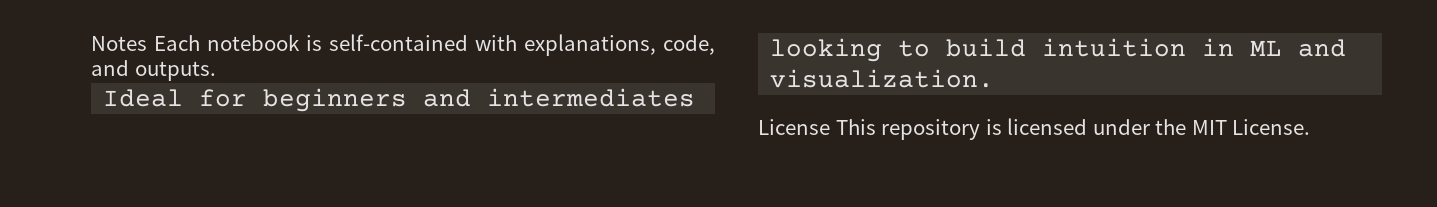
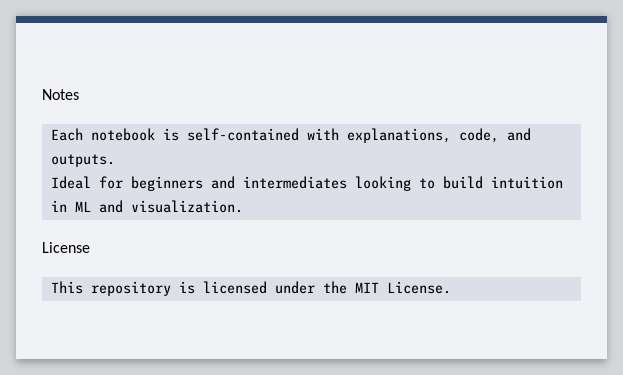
- Notes Each notebook is self-contained with explanations, code, and outputs.
+ Notes
+ Each notebook is self-contained with explanations, code, and outputs.
- License This repository is licensed under the MIT License.
+ License
+ This repository is licensed under the MIT License.

